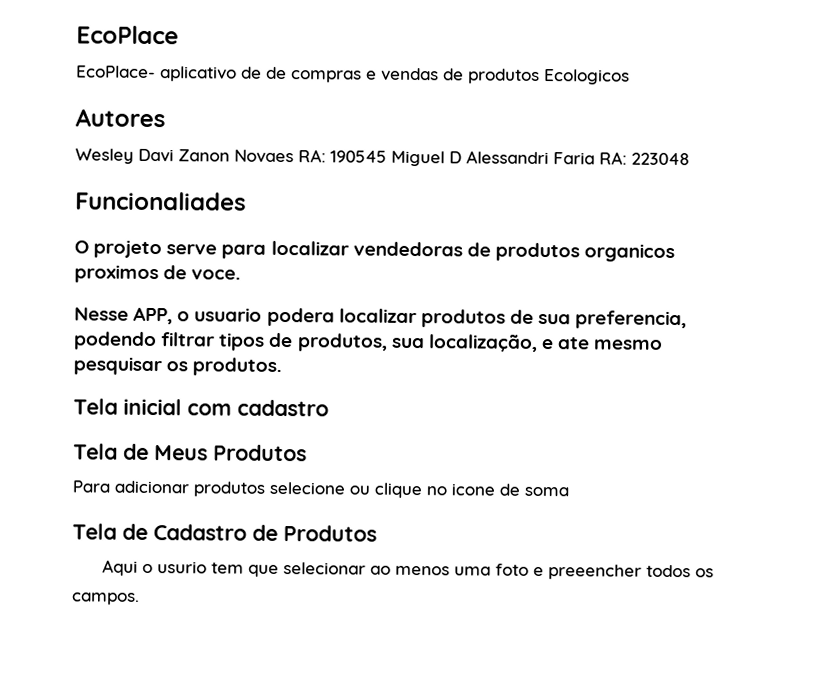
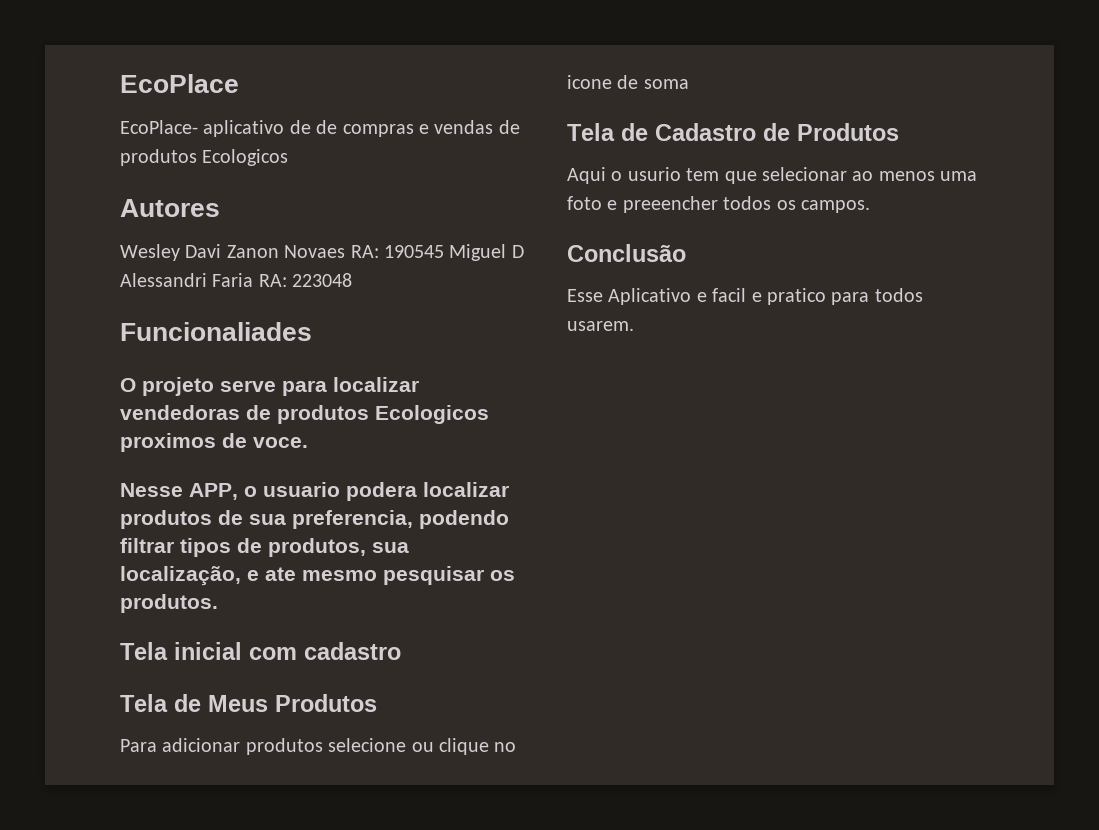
- O projeto serve para localizar vendedoras de produtos organicos proximos de voce.
+ O projeto serve para localizar vendedoras de produtos Ecologicos proximos de voce.
+ Conclusão
+ Esse Aplicativo e facil e pratico para todos usarem.

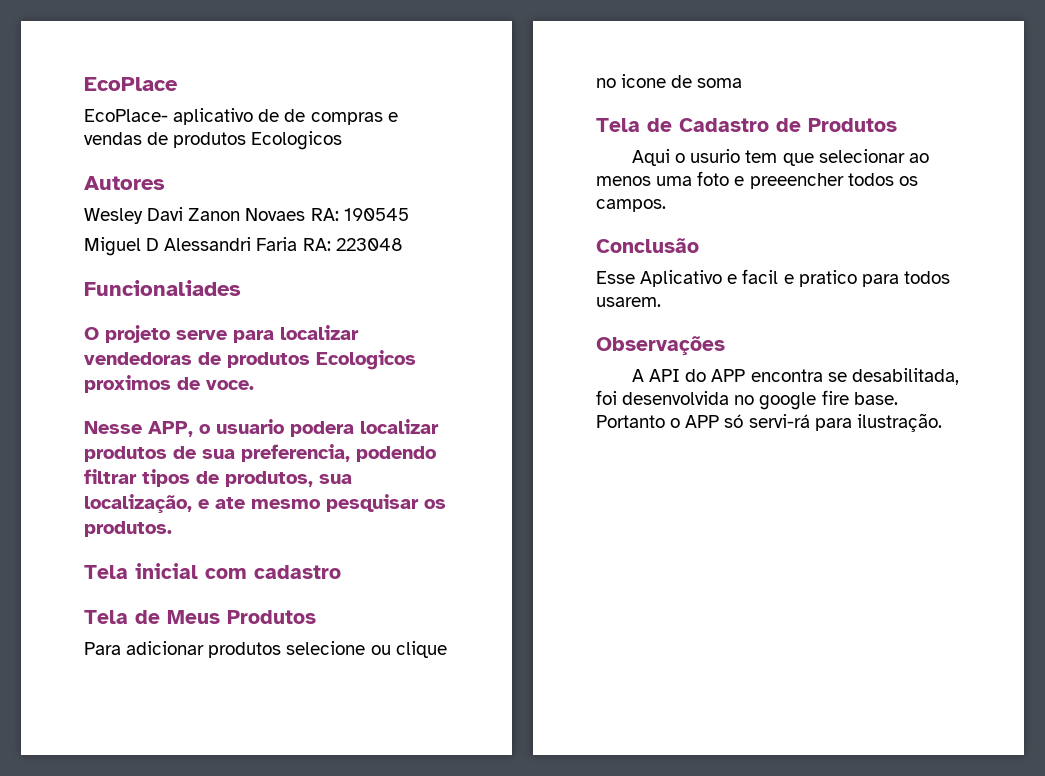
- Wesley Davi Zanon Novaes RA: 190545 Miguel D Alessandri Faria RA: 223048
+ Wesley Davi Zanon Novaes RA: 190545
+ Miguel D Alessandri Faria RA: 223048
+ Observações
+ A API do APP encontra se desabilitada, foi desenvolvida no google fire base. Portanto o APP só servi-rá para ilustração.

